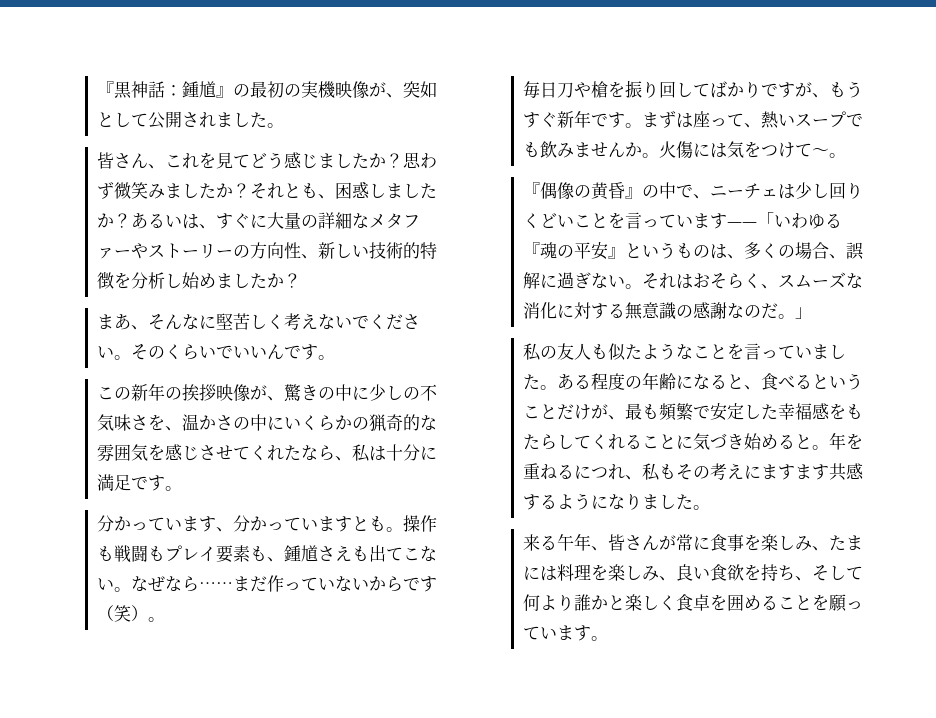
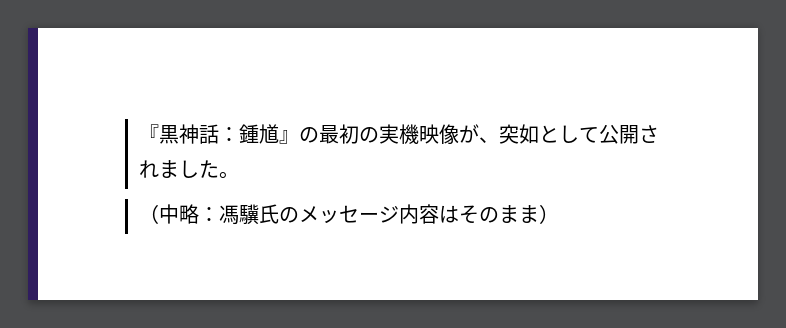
- 皆さん、これを見てどう感じましたか？思わず微笑みましたか？それとも、困惑しましたか？あるいは、すぐに大量の詳細なメタファーやストーリーの方向性、新しい技術的特徴を分析し始めましたか？
- まあ、そんなに堅苦しく考えないでください。そのくらいでいいんです。
- この新年の挨拶映像が、驚きの中に少しの不気味さを、温かさの中にいくらかの猟奇的な雰囲気を感じさせてくれたなら、私は十分に満足です。
- 分かっています、分かっていますとも。操作も戦闘もプレイ要素も、鍾馗さえも出てこない。なぜなら……まだ作っていないからです（笑）。
- 毎日刀や槍を振り回してばかりですが、もうすぐ新年です。まずは座って、熱いスープでも飲みませんか。火傷には気をつけて〜。
- 『偶像の黄昏』の中で、ニーチェは少し回りくどいことを言っています——「いわゆる『魂の平安』というものは、多くの場合、誤解に過ぎない。それはおそらく、スムーズな消化に対する無意識の感謝なのだ。」
- 私の友人も似たようなことを言っていました。ある程度の年齢になると、食べるということだけが、最も頻繁で安定した幸福感をもたらしてくれることに気づき始めると。年を重ねるにつれ、私もその考えにますます共感するようになりました。
- 来る午年、皆さんが常に食事を楽しみ、たまには料理を楽しみ、良い食欲を持ち、そして何より誰かと楽しく食卓を囲めることを願っています。
+ （中略：馮驥氏のメッセージ内容はそのまま）

